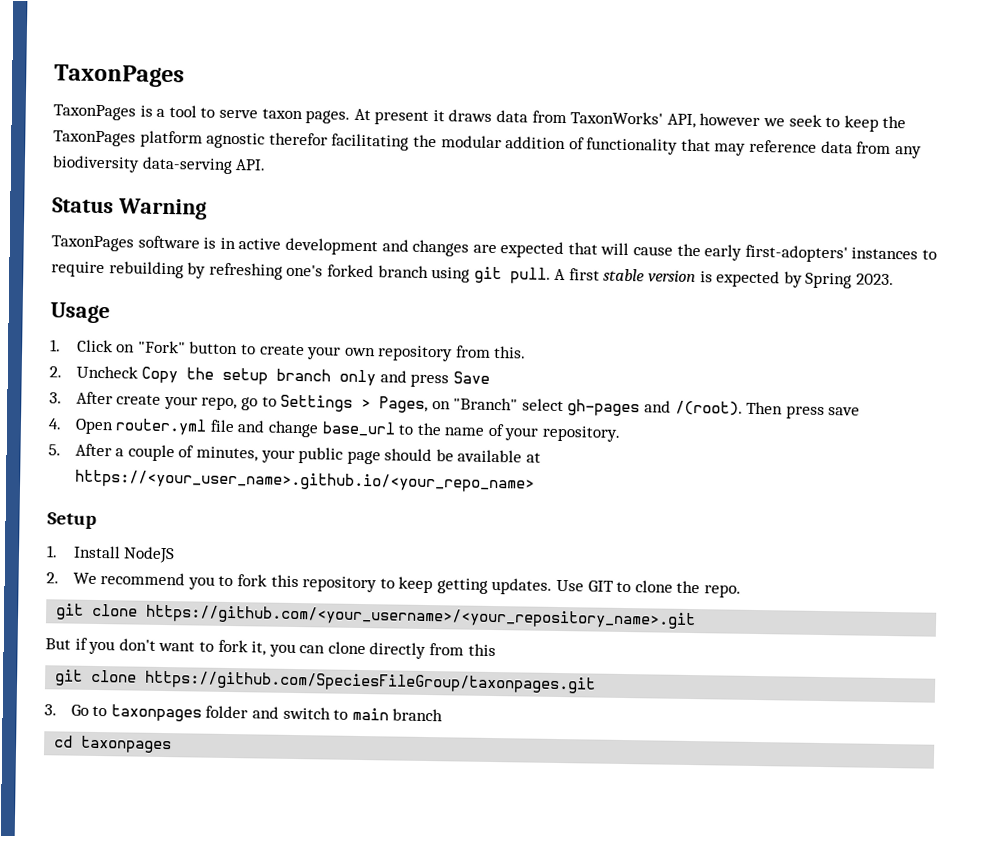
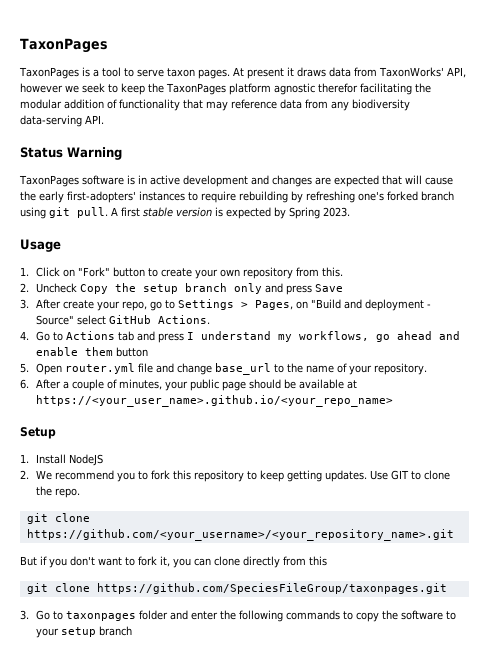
- 3. After create your repo, go to Settings > Pages, on "Branch" select gh-pages and /(root). Then press save
- 4. Open router.yml file and change base_url to the name of your repository.
+ 3. After create your repo, go to Settings > Pages, on "Build and deployment - Source" select GitHub Actions.
+ 4. Go to Actions tab and press I understand my workflows, go ahead and enable them button
+ 5. Open router.yml file and change base_url to the name of your repository.
- 5. After a couple of minutes, your public page should be available at https://<your_user_name>.github.io/<your_repo_name>
+ 6. After a couple of minutes, your public page should be available at https://<your_user_name>.github.io/<your_repo_name>
- 3. Go to taxonpages folder and switch to main branch
- cd taxonpages
+ 3. Go to taxonpages folder and enter the following commands to copy the software to your setup branch

